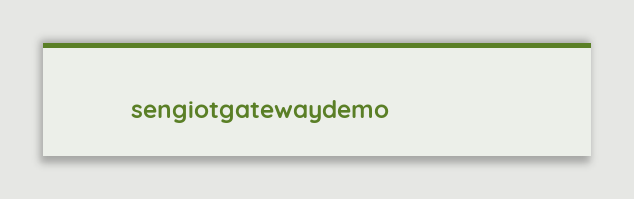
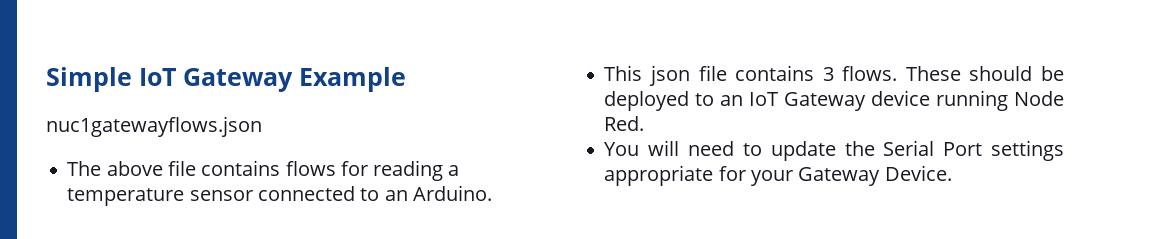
- sengiotgatewaydemo
+ Simple IoT Gateway Example
+ nuc1gatewayflows.json
+ The above file contains flows for reading a temperature sensor connected to an Arduino.
+ This json file contains 3 flows. These should be deployed to an IoT Gateway device running Node Red.
+ You will need to update the Serial Port settings appropriate for your Gateway Device.

